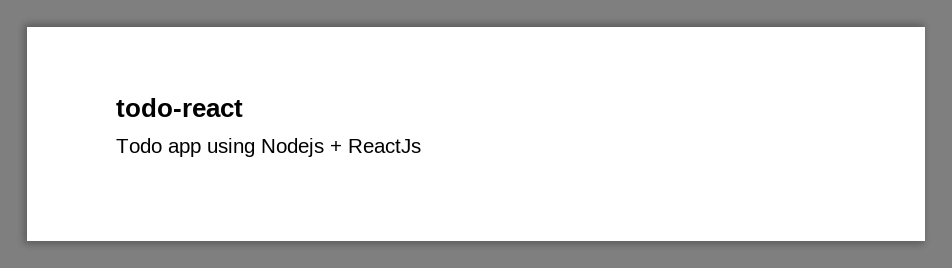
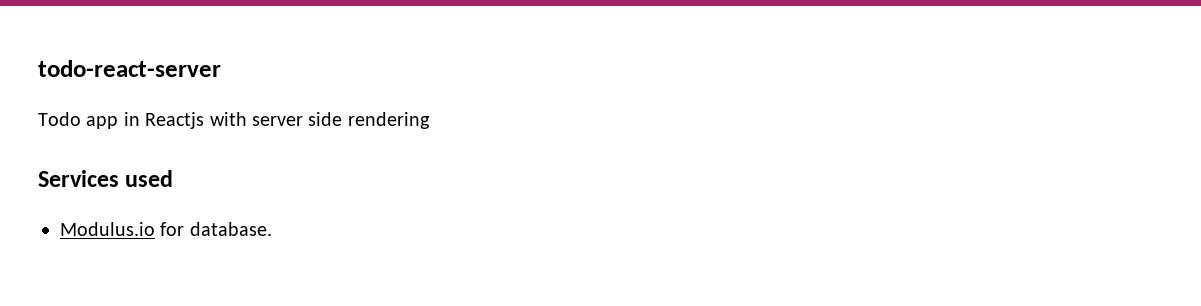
- todo-react
+ todo-react-server
- Todo app using Nodejs + ReactJs
+ Todo app in Reactjs with server side rendering
+ Services used
+ Modulus.io for database.

